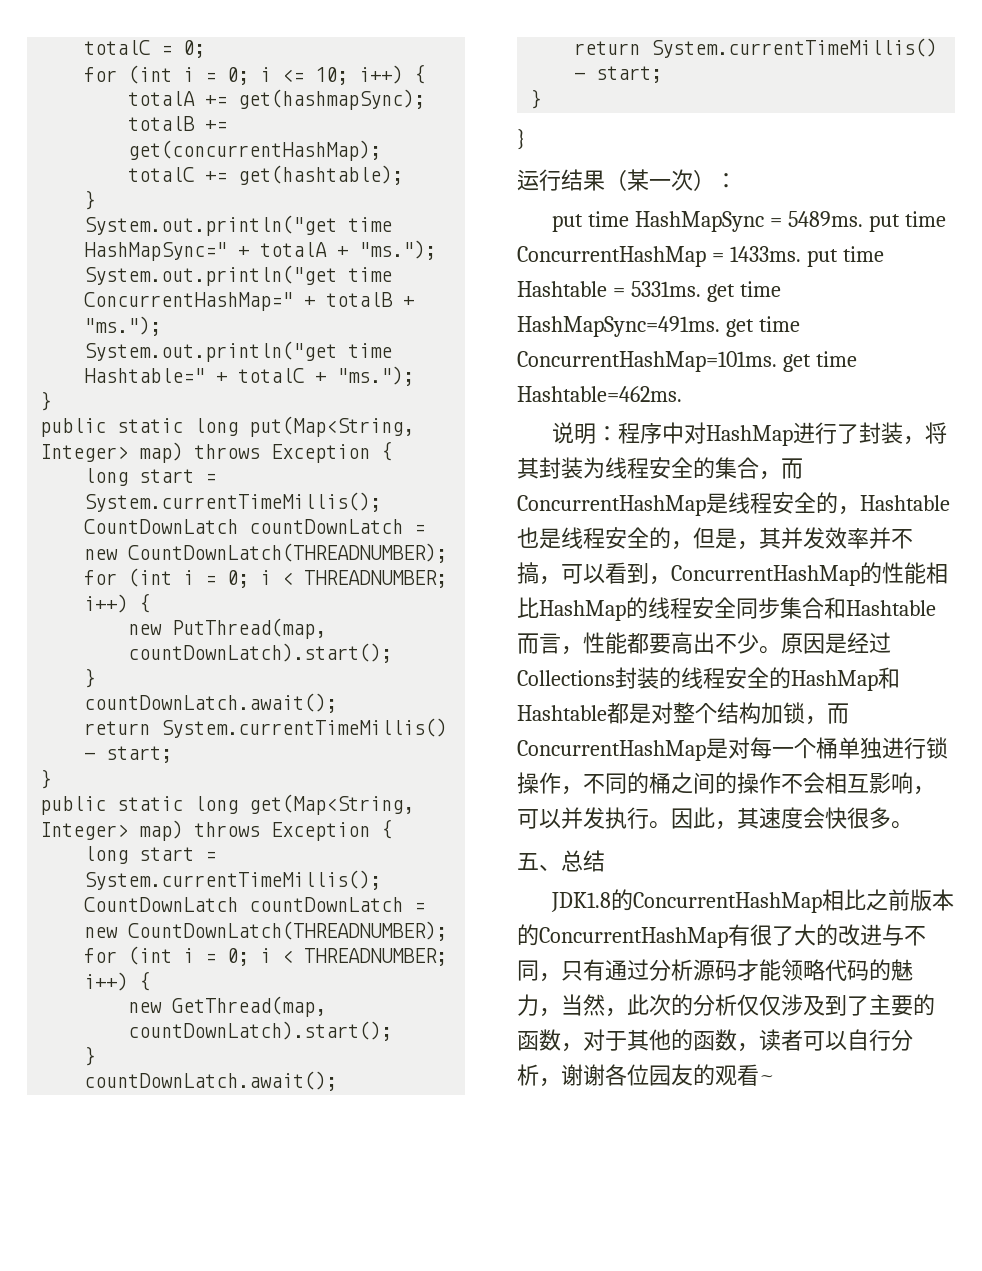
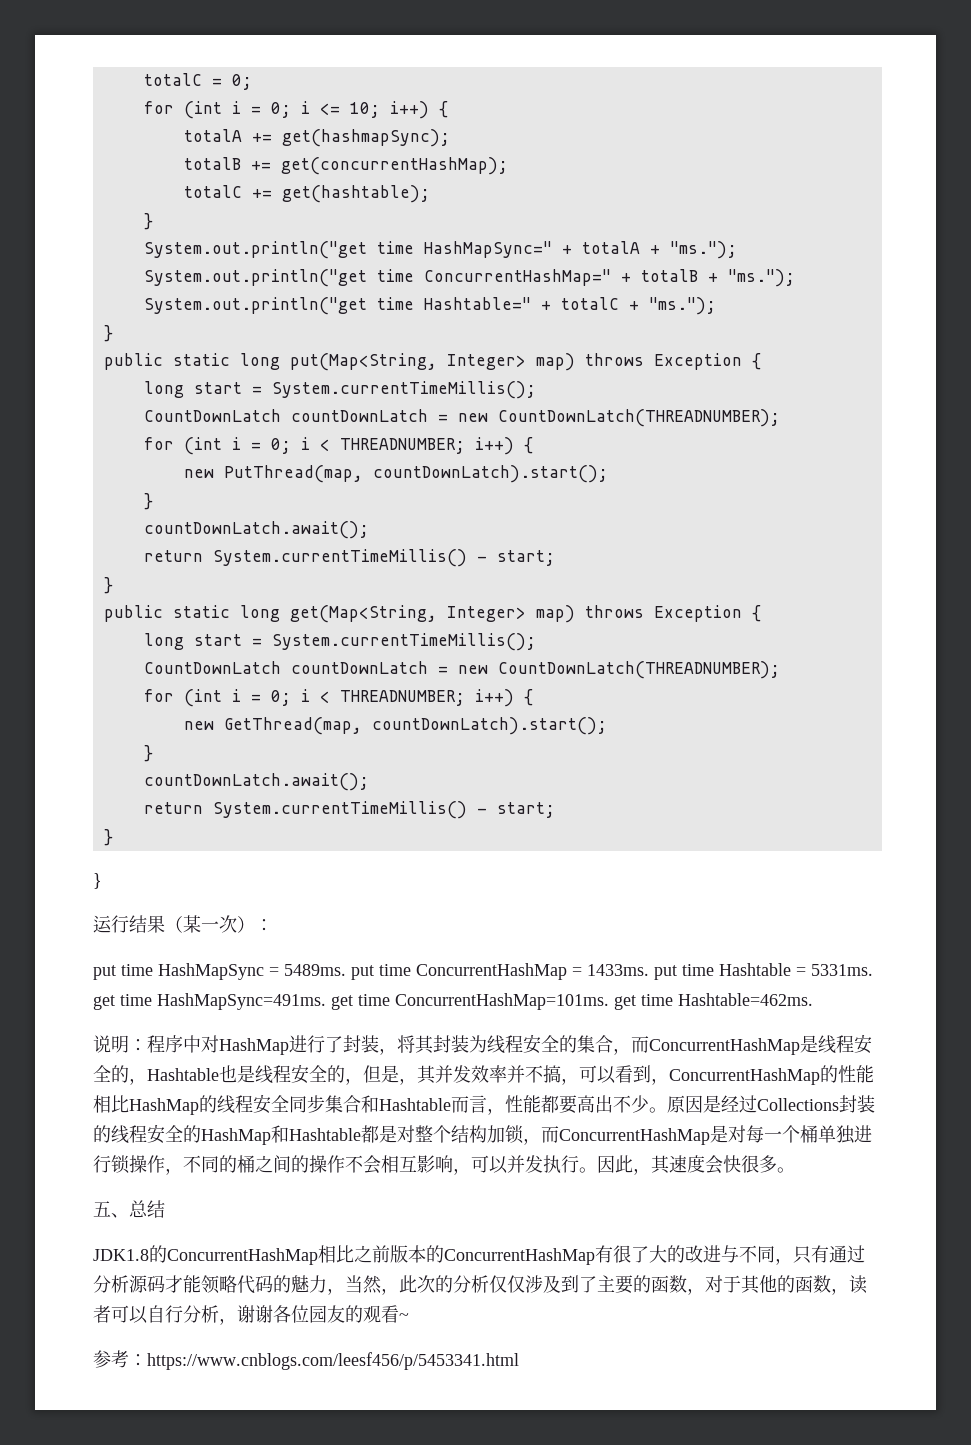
+ 参考：https://www.cnblogs.com/leesf456/p/5453341.html

